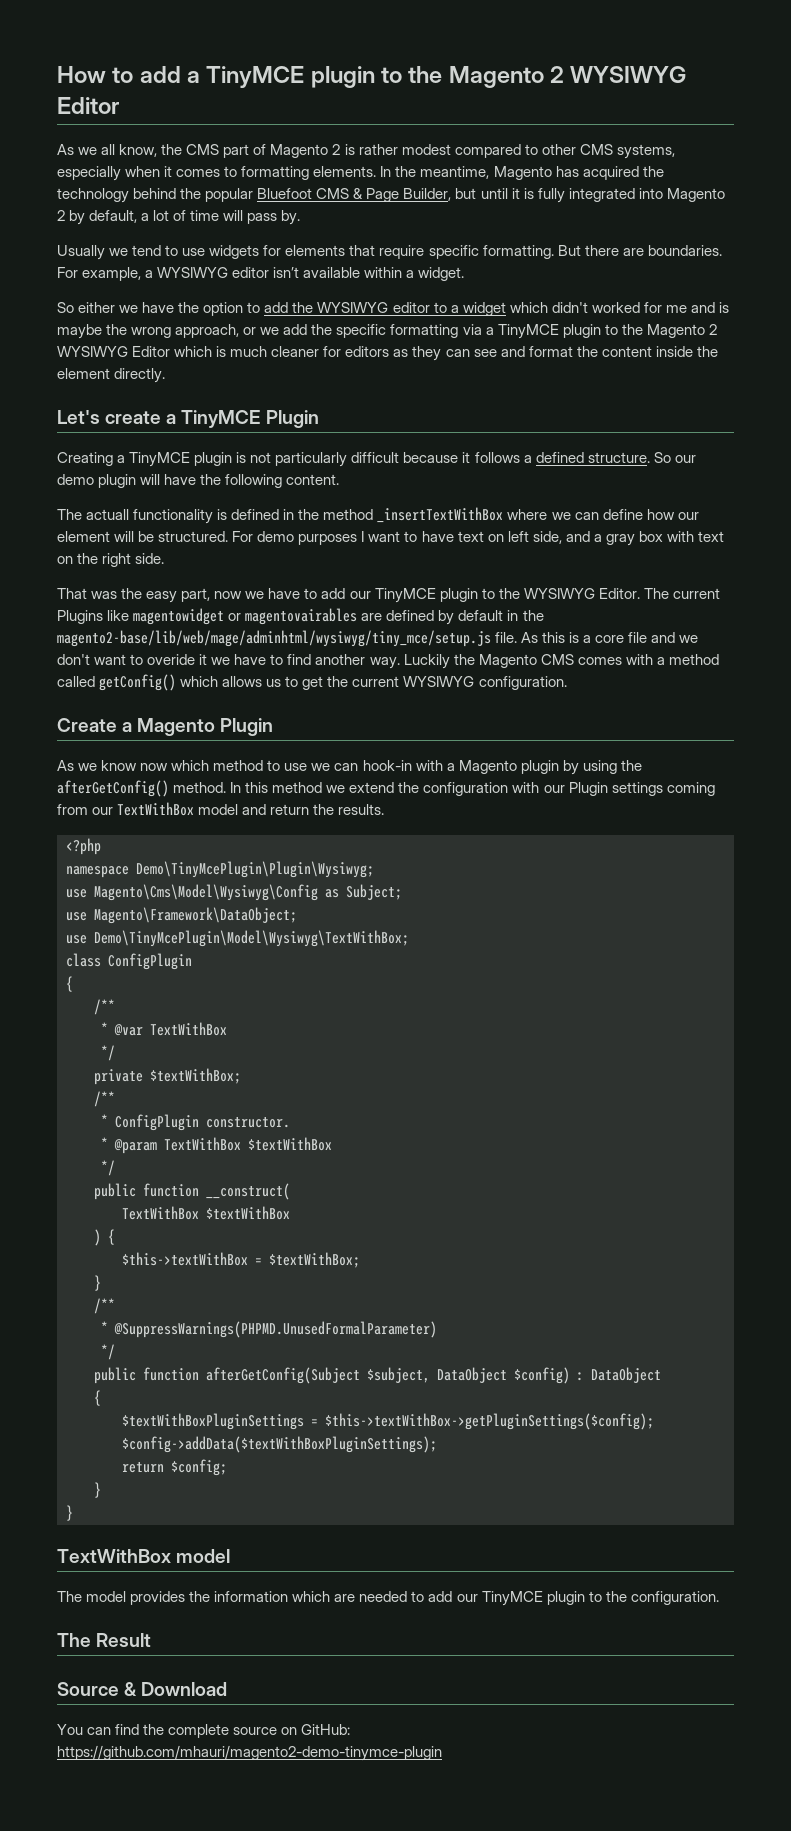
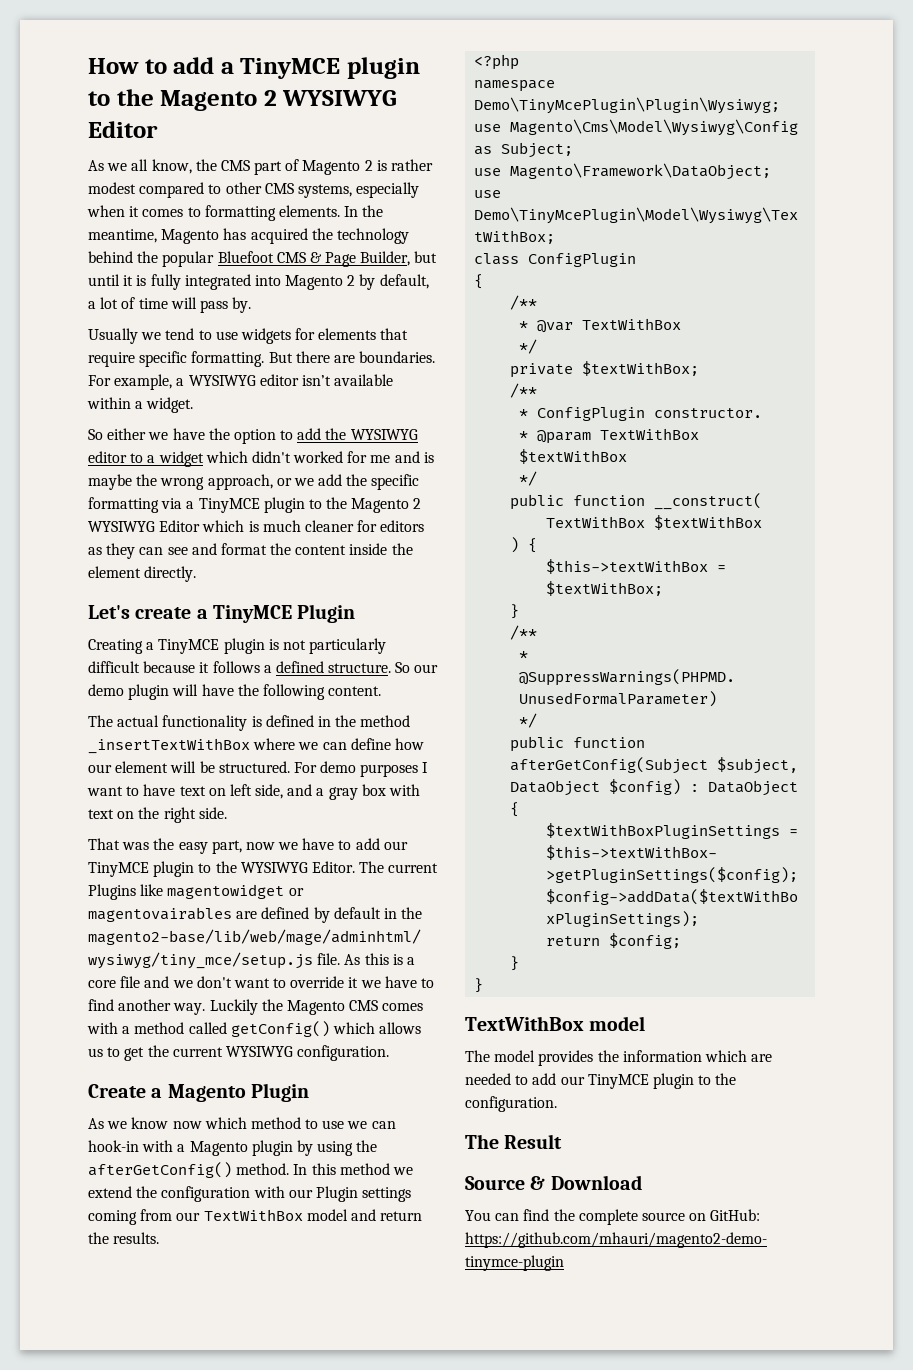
- The actuall functionality is defined in the method _insertTextWithBox where we can define how our element will be structured.
+ The actual functionality is defined in the method _insertTextWithBox where we can define how our element will be structured.
- As this is a core file and we don't want to overide it we have to find another way.
+ As this is a core file and we don't want to override it we have to find another way.

